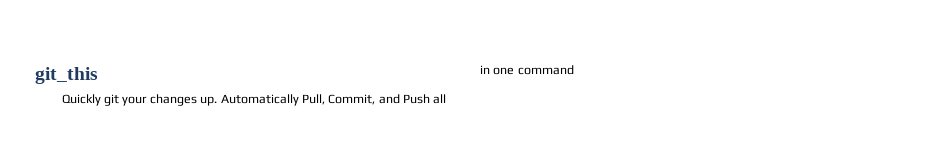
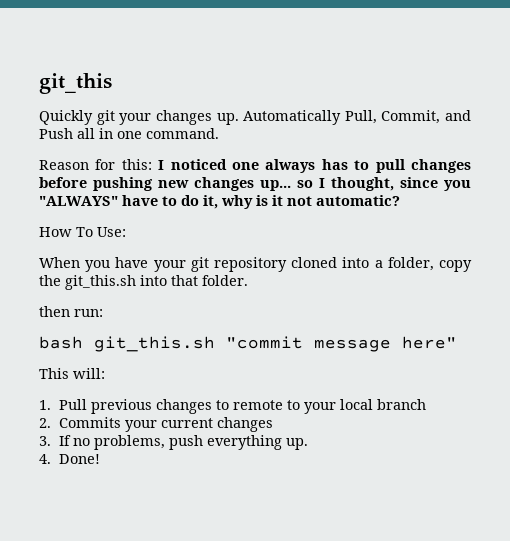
- Automatically Pull, Commit, and Push all in one command
+ Automatically Pull, Commit, and Push all in one command.
+ Reason for this: I noticed one always has to pull changes before pushing new changes up... so I thought, since you "ALWAYS" have to do it, why is it not automatic?
+ How To Use:
+ When you have your git repository cloned into a folder, copy the git_this.sh into that folder.
+ then run:
+ bash git_this.sh "commit message here"
+ This will:
+ 1. Pull previous changes to remote to your local branch
+ 2. Commits your current changes
+ 3. If no problems, push everything up.
+ 4. Done!

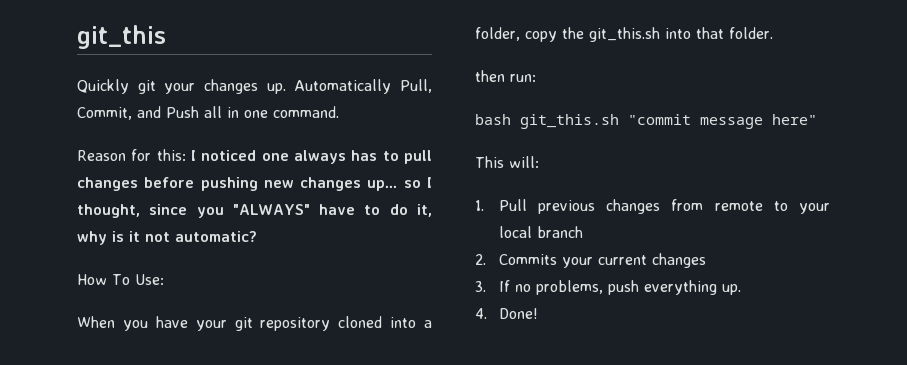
- 1. Pull previous changes to remote to your local branch
+ 1. Pull previous changes from remote to your local branch

